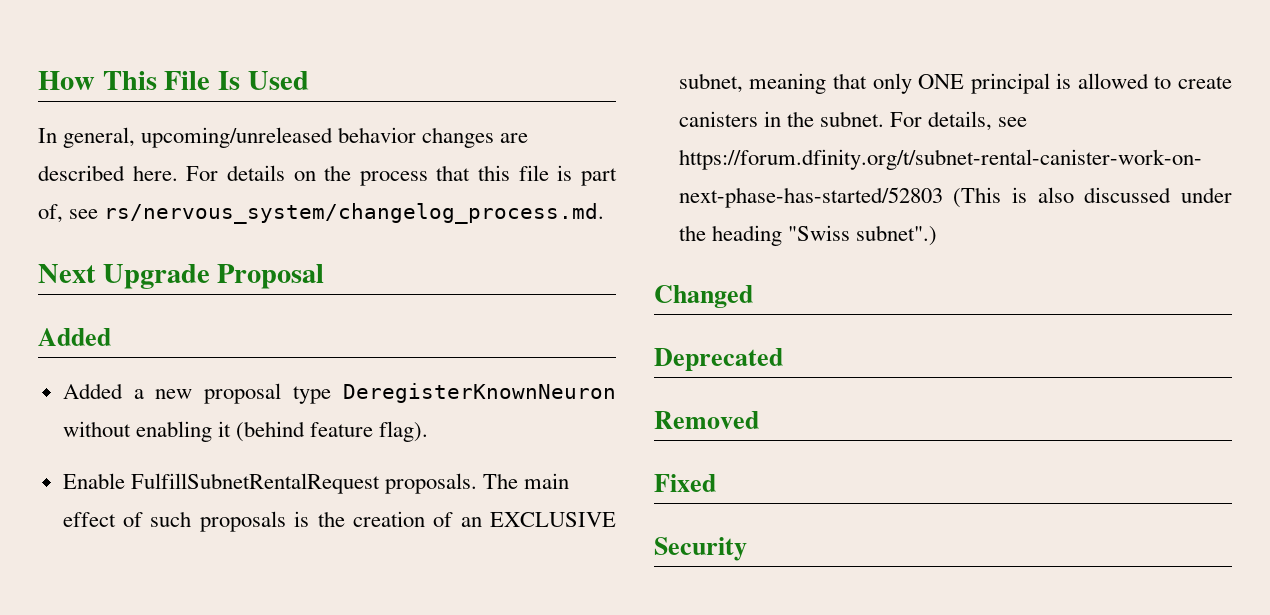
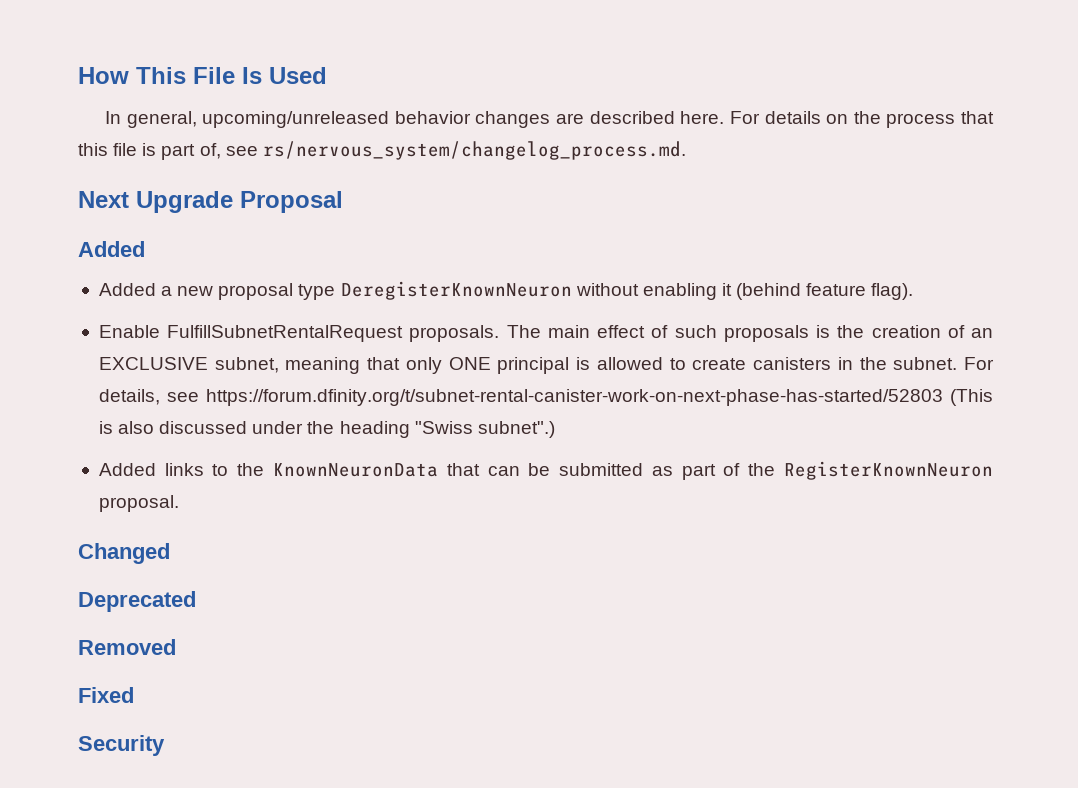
+ Added links to the KnownNeuronData that can be submitted as part of the RegisterKnownNeuron proposal.

